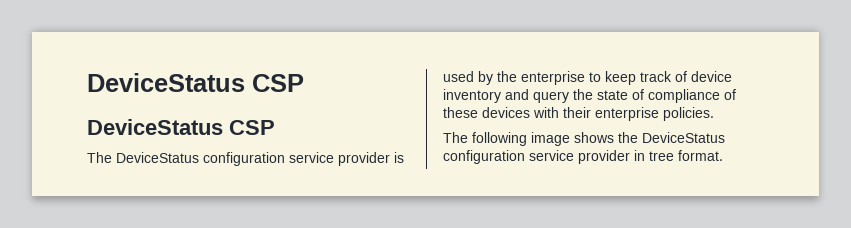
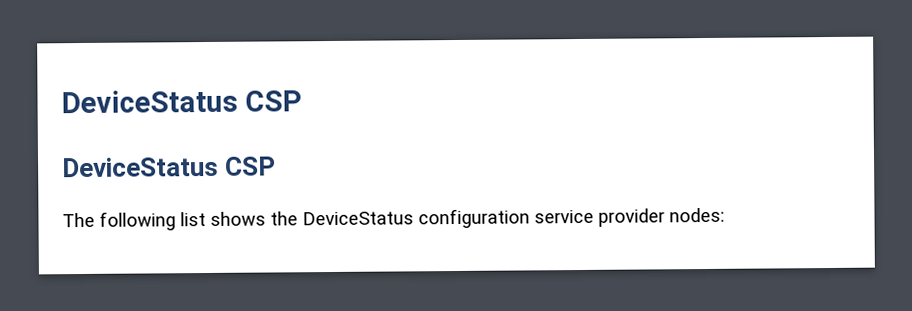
- The DeviceStatus configuration service provider is used by the enterprise to keep track of device inventory and query the state of compliance of these devices with their enterprise policies.
- The following image shows the DeviceStatus configuration service provider in tree format.
+ The following list shows the DeviceStatus configuration service provider nodes:

